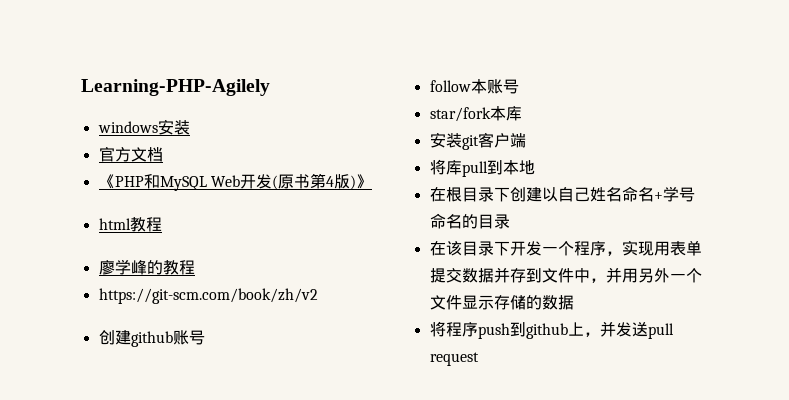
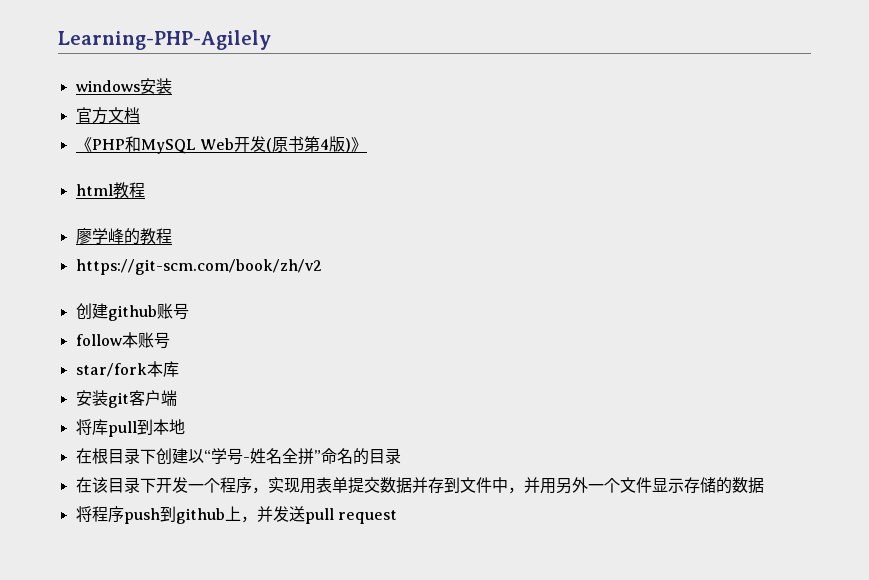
- 在根目录下创建以自己姓名命名+学号命名的目录
+ 在根目录下创建以“学号-姓名全拼”命名的目录

